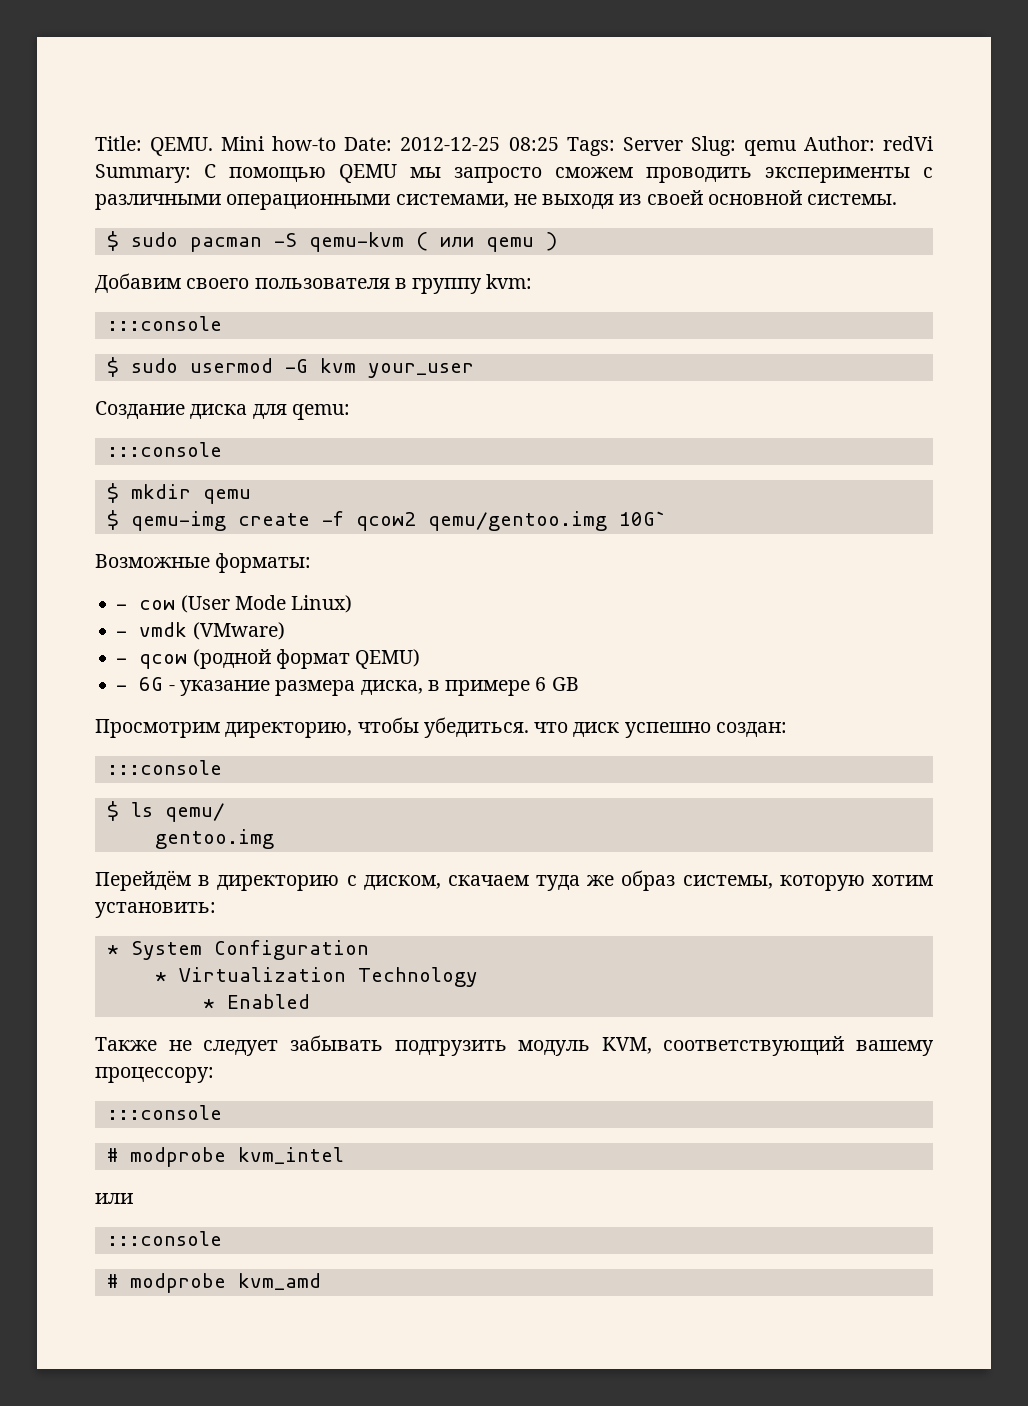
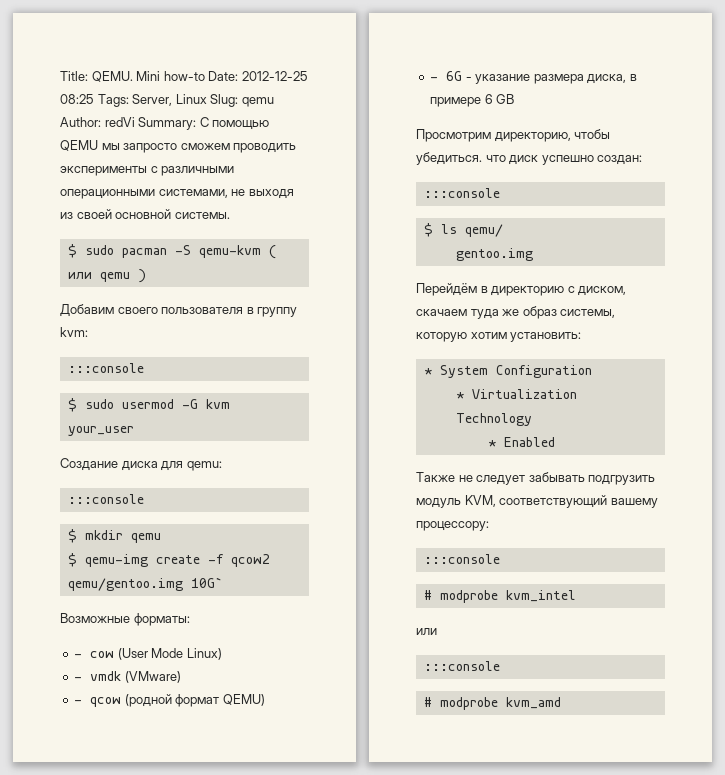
- Mini how-to Date: 2012-12-25 08:25 Tags: Server Slug: qemu Author: redVi Summary: С помощью QEMU мы запросто сможем проводить эксперименты с различными операционными системами, не выходя из своей основной системы.
+ Mini how-to Date: 2012-12-25 08:25 Tags: Server, Linux Slug: qemu Author: redVi Summary: С помощью QEMU мы запросто сможем проводить эксперименты с различными операционными системами, не выходя из своей основной системы.

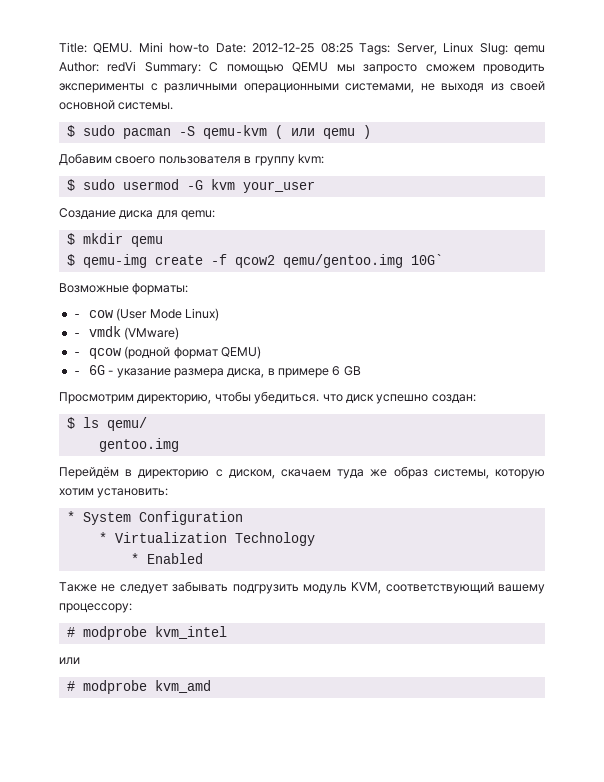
  Добавим своего пользователя в группу kvm:
- :::console
  Создание диска для qemu:
- :::console
  Просмотрим директорию, чтобы убедиться. что диск успешно создан:
- :::console
  Также не следует забывать подгрузить модуль KVM, соответствующий вашему процессору:
- :::console
  # modprobe kvm_intel
  или
- :::console

